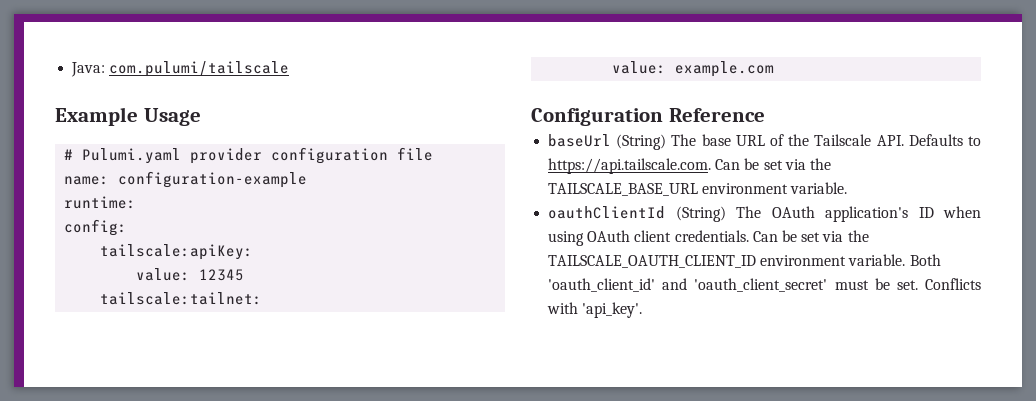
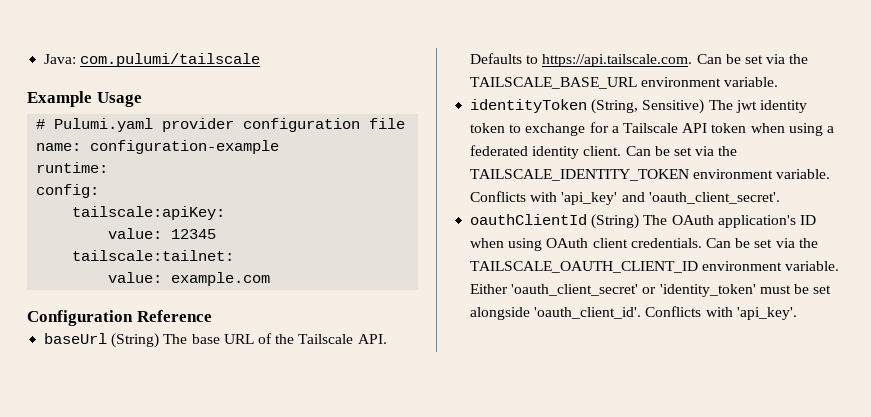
+ identityToken (String, Sensitive) The jwt identity token to exchange for a Tailscale API token when using a federated identity client. Can be set via the TAILSCALE_IDENTITY_TOKEN environment variable. Conflicts with 'api_key' and 'oauth_client_secret'.
- Both 'oauth_client_id' and 'oauth_client_secret' must be set.
+ Either 'oauth_client_secret' or 'identity_token' must be set alongside 'oauth_client_id'.

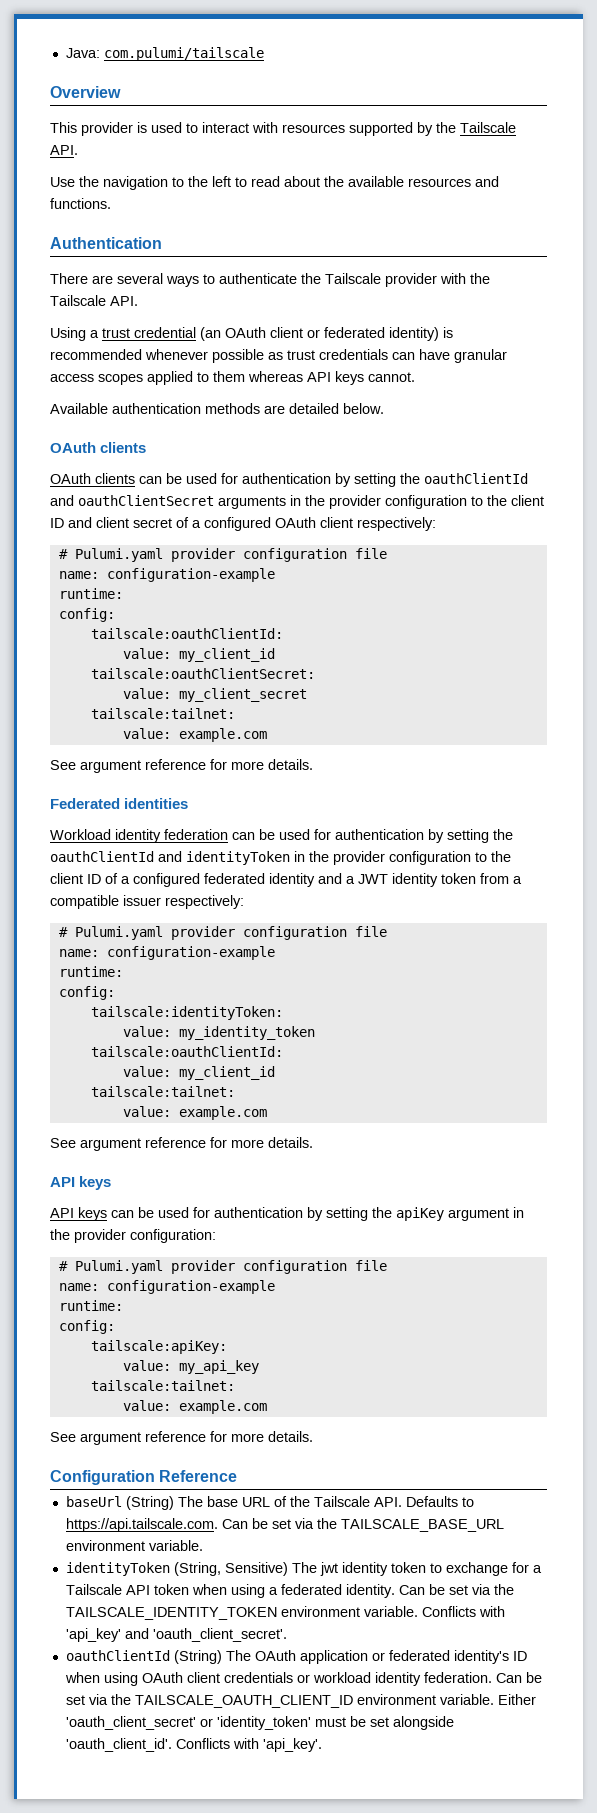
- Example Usage
+ Overview
+ This provider is used to interact with resources supported by the Tailscale API.
+ Use the navigation to the left to read about the available resources and functions.
+ Authentication
+ There are several ways to authenticate the Tailscale provider with the Tailscale API.
+ Using a trust credential (an OAuth client or federated identity) is recommended whenever possible as trust credentials can have granular access scopes applied to them whereas API keys cannot.
+ Available authentication methods are detailed below.
+ OAuth clients
+ OAuth clients can be used for authentication by setting the oauthClientId and oauthClientSecret arguments in the provider configuration to the client ID and client secret of a configured OAuth client respectively:
+ # Pulumi.yaml provider configuration file
+ name: configuration-example
+ runtime:
+ config:
+ tailscale:oauthClientId:
+ value: my_client_id
+ tailscale:oauthClientSecret:
+ value: my_client_secret
+ tailscale:tailnet:
+ value: example.com
+ See argument reference for more details.
+ Federated identities
+ Workload identity federation can be used for authentication by setting the oauthClientId and identityToken in the provider configuration to the client ID of a configured federated identity and a JWT identity token from a compatible issuer respectively:
+ # Pulumi.yaml provider configuration file
+ name: configuration-example
+ runtime:
+ config:
+ tailscale:identityToken:
+ value: my_identity_token
+ tailscale:oauthClientId:
+ value: my_client_id
+ tailscale:tailnet:
+ value: example.com
+ See argument reference for more details.
+ API keys
+ API keys can be used for authentication by setting the apiKey argument in the provider configuration:
- value: 12345
+ value: my_api_key
  tailscale:tailnet:
  value: example.com
+ See argument reference for more details.
- identityToken (String, Sensitive) The jwt identity token to exchange for a Tailscale API token when using a federated identity client.
+ identityToken (String, Sensitive) The jwt identity token to exchange for a Tailscale API token when using a federated identity.
- oauthClientId (String) The OAuth application's ID when using OAuth client credentials.
+ oauthClientId (String) The OAuth application or federated identity's ID when using OAuth client credentials or workload identity federation.

